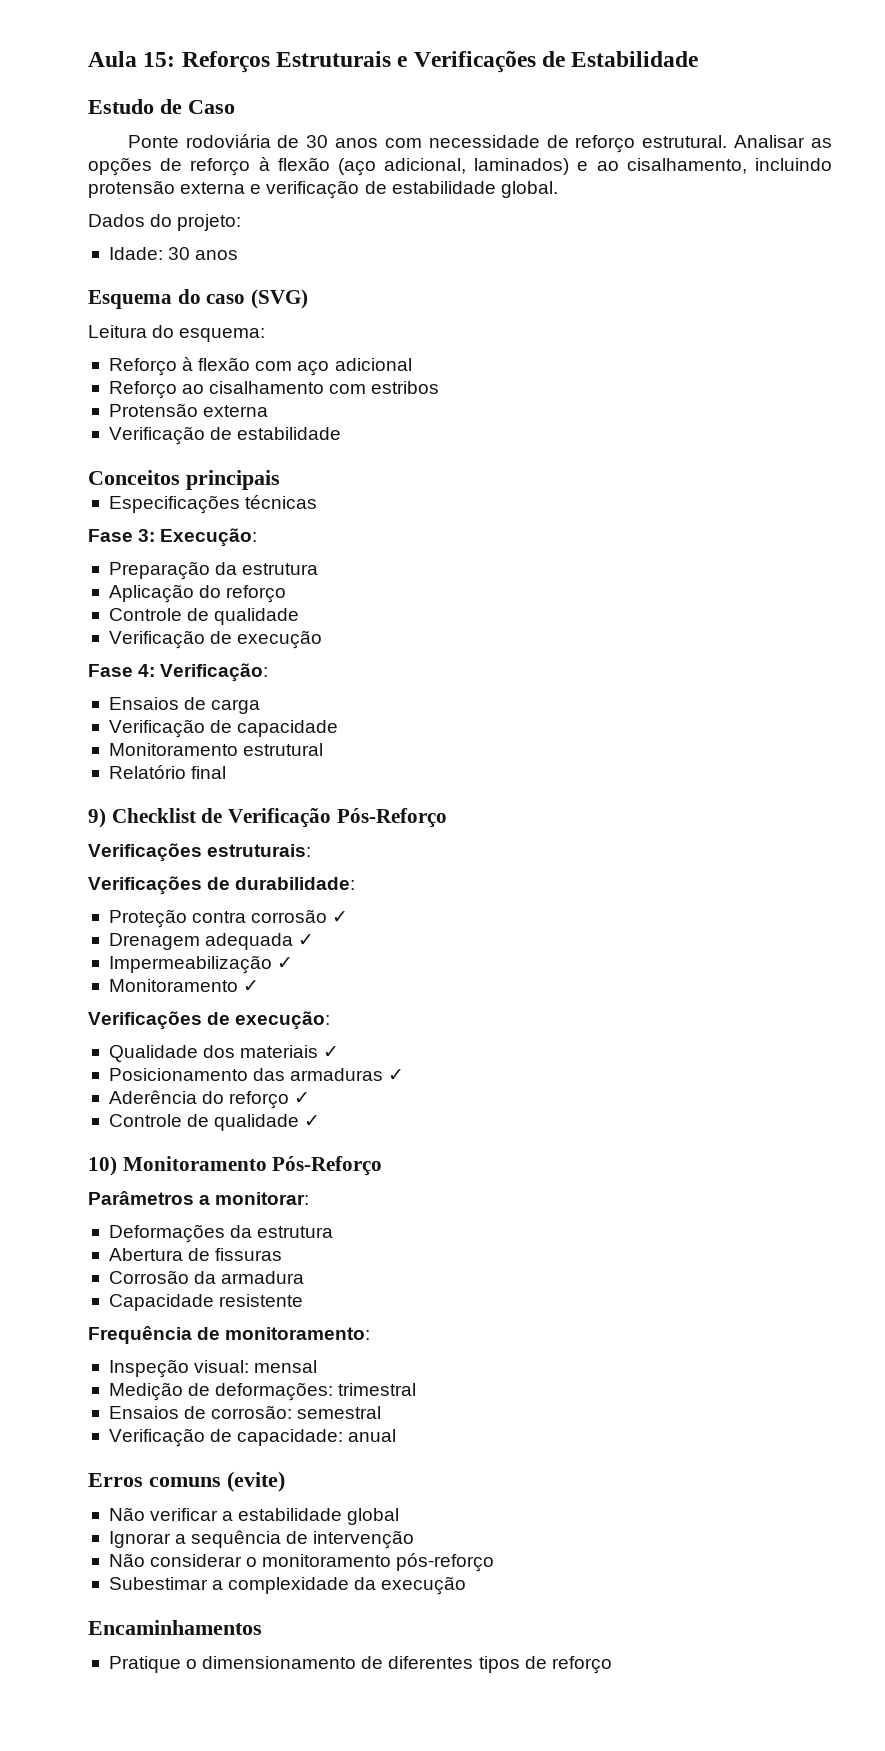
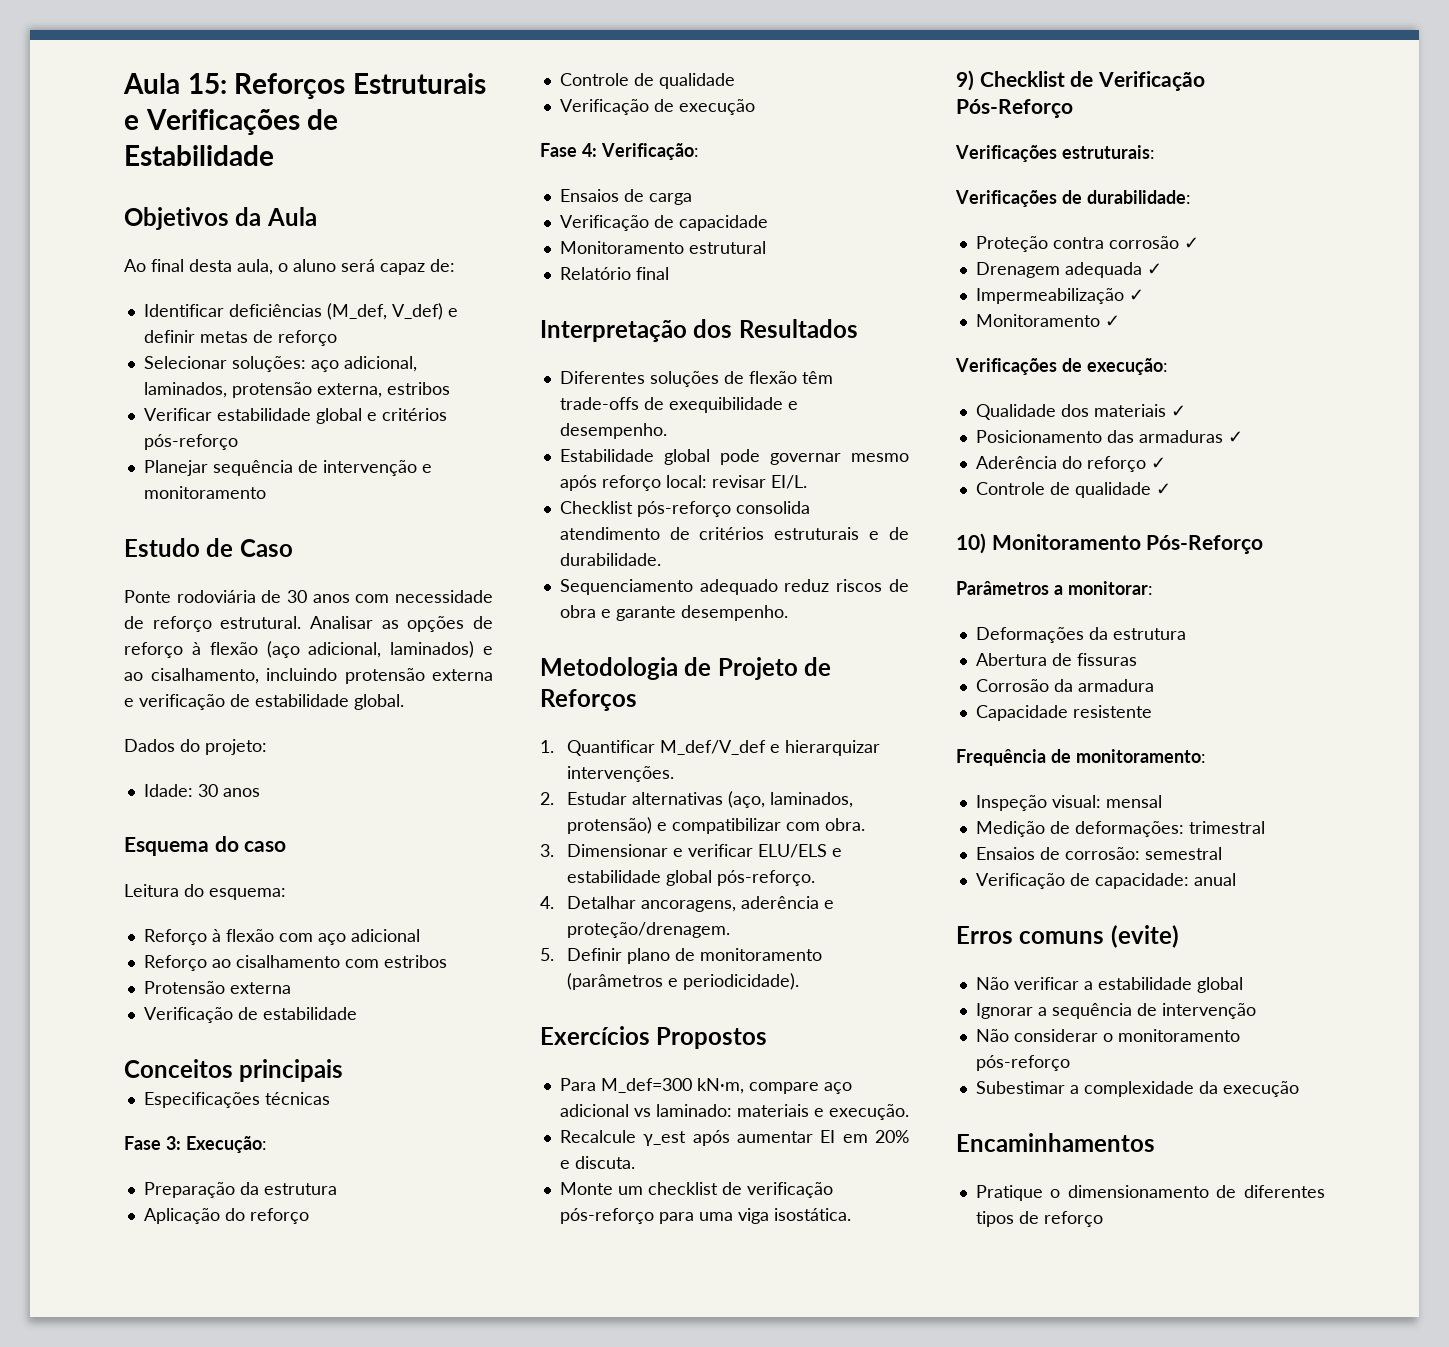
+ Objetivos da Aula
+ Ao final desta aula, o aluno será capaz de:
+ Identificar deficiências (M_def, V_def) e definir metas de reforço
+ Selecionar soluções: aço adicional, laminados, protensão externa, estribos
+ Verificar estabilidade global e critérios pós-reforço
+ Planejar sequência de intervenção e monitoramento
- Esquema do caso (SVG)
+ Esquema do caso
+ Interpretação dos Resultados
+ Diferentes soluções de flexão têm trade-offs de exequibilidade e desempenho.
+ Estabilidade global pode governar mesmo após reforço local: revisar EI/L.
+ Checklist pós-reforço consolida atendimento de critérios estruturais e de durabilidade.
+ Sequenciamento adequado reduz riscos de obra e garante desempenho.
+ Metodologia de Projeto de Reforços
+ 1. Quantificar M_def/V_def e hierarquizar intervenções.
+ 2. Estudar alternativas (aço, laminados, protensão) e compatibilizar com obra.
+ 3. Dimensionar e verificar ELU/ELS e estabilidade global pós-reforço.
+ 4. Detalhar ancoragens, aderência e proteção/drenagem.
+ 5. Definir plano de monitoramento (parâmetros e periodicidade).
+ Exercícios Propostos
+ Para M_def=300 kN·m, compare aço adicional vs laminado: materiais e execução.
+ Recalcule γ_est após aumentar EI em 20% e discuta.
+ Monte um checklist de verificação pós-reforço para uma viga isostática.

